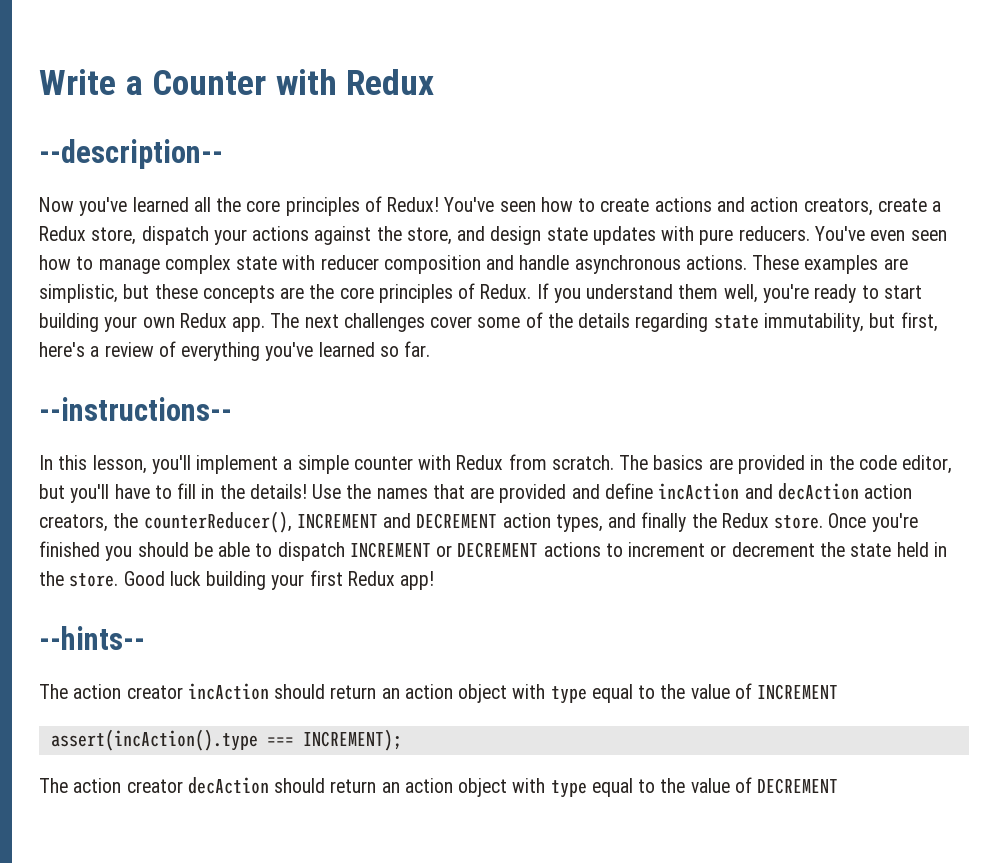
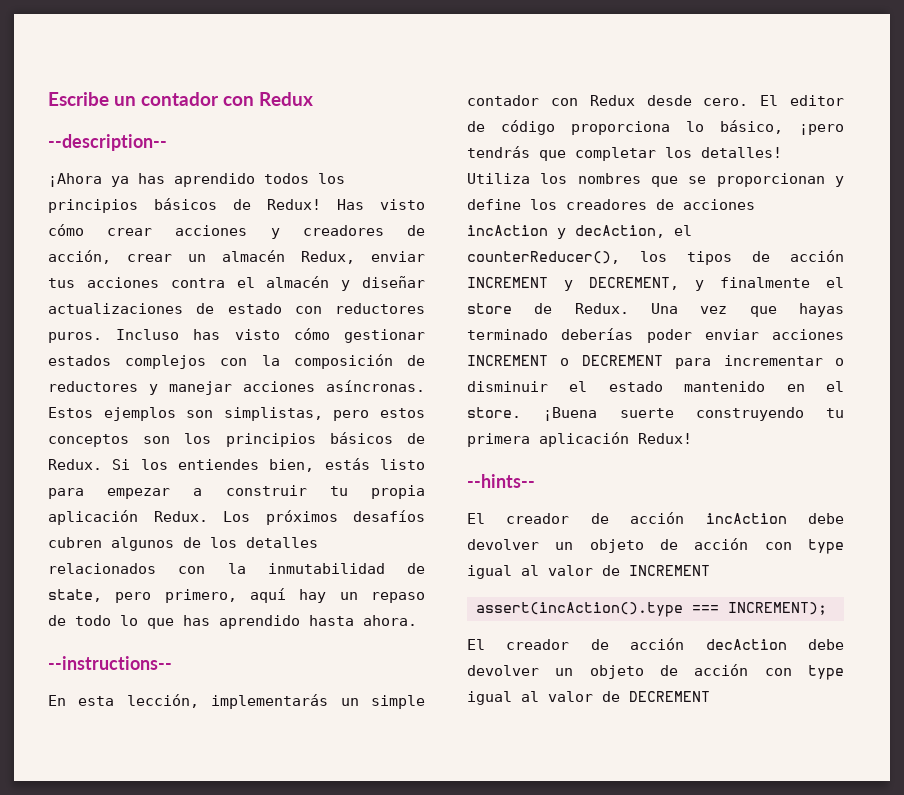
- Write a Counter with Redux
+ Escribe un contador con Redux
  --description--
- Now you've learned all the core principles of Redux! You've seen how to create actions and action creators, create a Redux store, dispatch your actions against the store, and design state updates with pure reducers. You've even seen how to manage complex state with reducer composition and handle asynchronous actions. These examples are simplistic, but these concepts are the core principles of Redux. If you understand them well, you're ready to start building your own Redux app. The next challenges cover some of the details regarding state immutability, but first, here's a review of everything you've learned so far.
+ ¡Ahora ya has aprendido todos los principios básicos de Redux! Has visto cómo crear acciones y creadores de acción, crear un almacén Redux, enviar tus acciones contra el almacén y diseñar actualizaciones de estado con reductores puros. Incluso has visto cómo gestionar estados complejos con la composición de reductores y manejar acciones asíncronas. Estos ejemplos son simplistas, pero estos conceptos son los principios básicos de Redux. Si los entiendes bien, estás listo para empezar a construir tu propia aplicación Redux. Los próximos desafíos cubren algunos de los detalles relacionados con la inmutabilidad de state, pero primero, aquí hay un repaso de todo lo que has aprendido hasta ahora.
  --instructions--
- In this lesson, you'll implement a simple counter with Redux from scratch. The basics are provided in the code editor, but you'll have to fill in the details! Use the names that are provided and define incAction and decAction action creators, the counterReducer(), INCREMENT and DECREMENT action types, and finally the Redux store. Once you're finished you should be able to dispatch INCREMENT or DECREMENT actions to increment or decrement the state held in the store. Good luck building your first Redux app!
+ En esta lección, implementarás un simple contador con Redux desde cero. El editor de código proporciona lo básico, ¡pero tendrás que completar los detalles! Utiliza los nombres que se proporcionan y define los creadores de acciones incAction y decAction, el counterReducer(), los tipos de acción INCREMENT y DECREMENT, y finalmente el store de Redux. Una vez que hayas terminado deberías poder enviar acciones INCREMENT o DECREMENT para incrementar o disminuir el estado mantenido en el store. ¡Buena suerte construyendo tu primera aplicación Redux!
  --hints--
- The action creator incAction should return an action object with type equal to the value of INCREMENT
+ El creador de acción incAction debe devolver un objeto de acción con type igual al valor de INCREMENT
  assert(incAction().type === INCREMENT);
- The action creator decAction should return an action object with type equal to the value of DECREMENT
+ El creador de acción decAction debe devolver un objeto de acción con type igual al valor de DECREMENT

